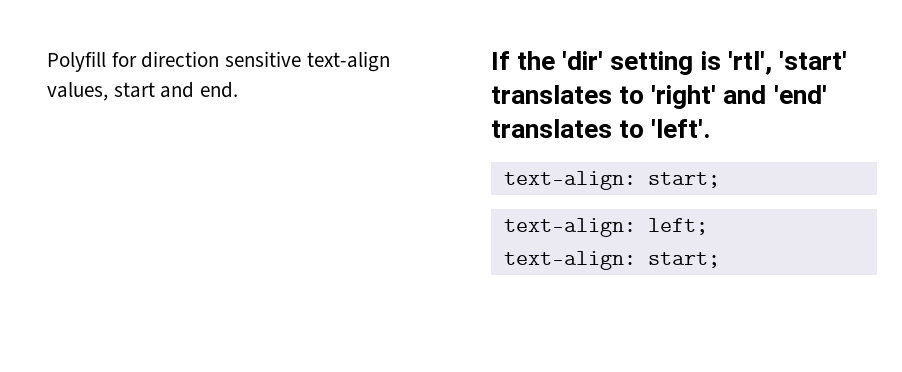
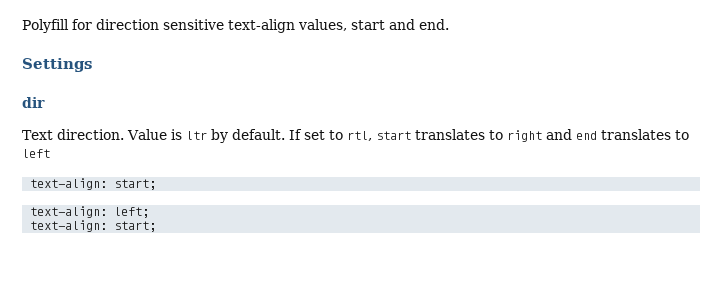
- If the 'dir' setting is 'rtl', 'start' translates to 'right' and 'end' translates to 'left'.
+ Settings
+ dir
+ Text direction. Value is ltr by default. If set to rtl, start translates to right and end translates to left

